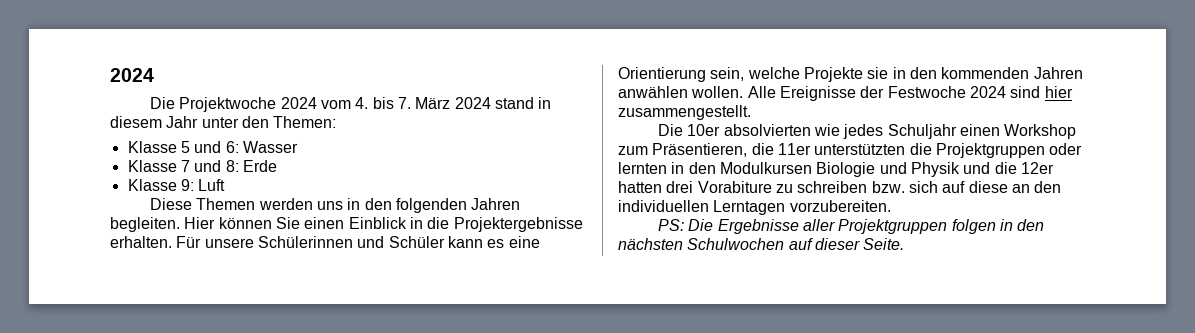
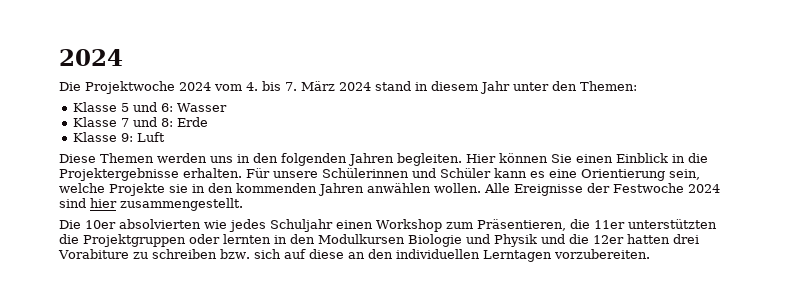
- PS: Die Ergebnisse aller Projektgruppen folgen in den nächsten Schulwochen auf dieser Seite.

